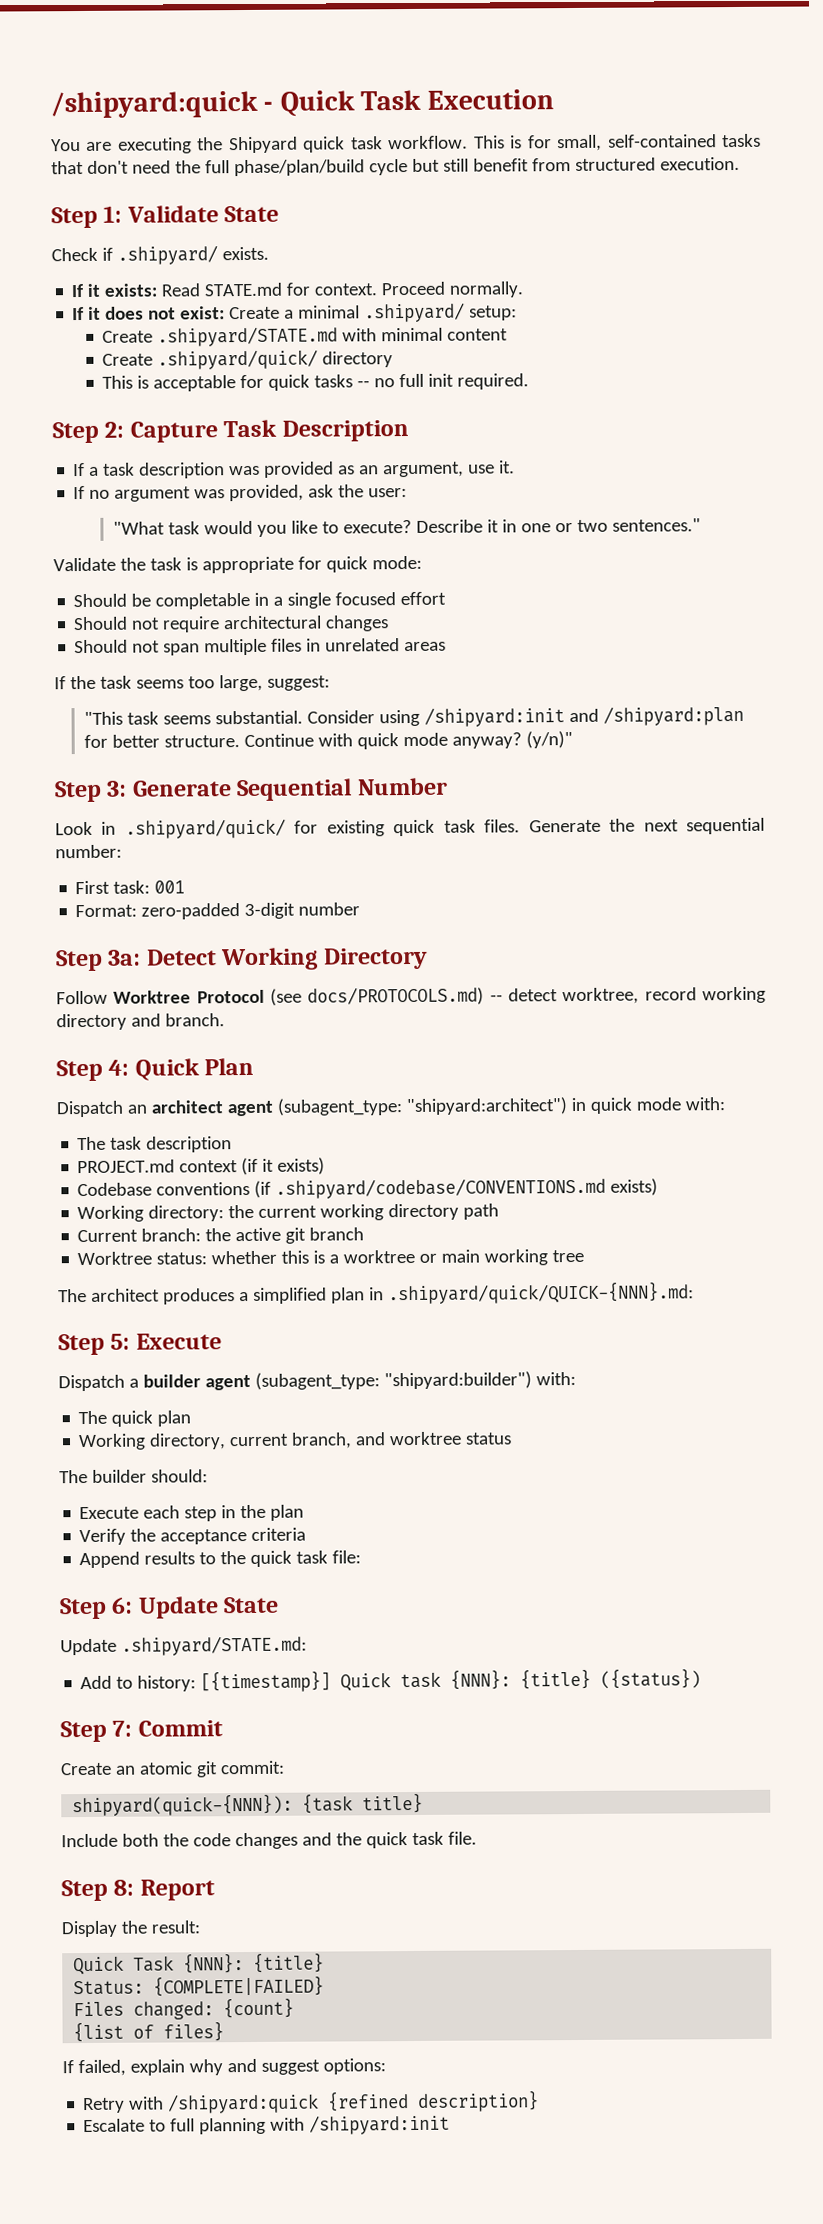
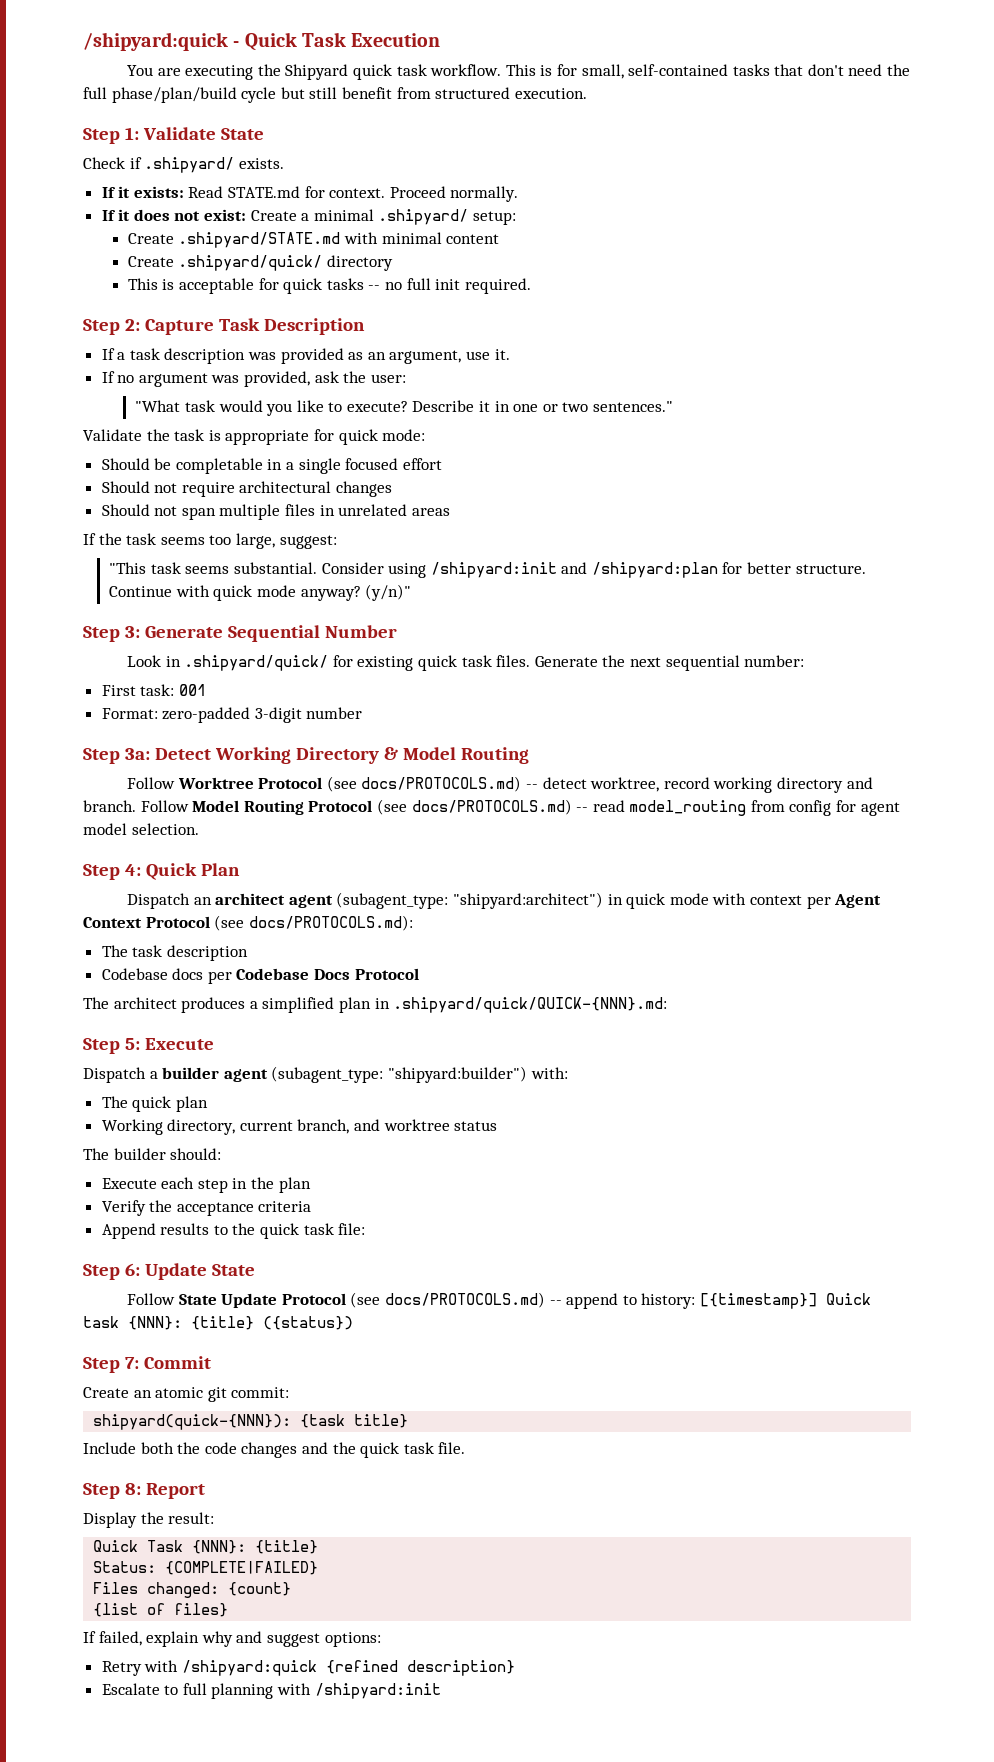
- Step 3a: Detect Working Directory
+ Step 3a: Detect Working Directory & Model Routing
+ Follow Model Routing Protocol (see docs/PROTOCOLS.md) -- read model_routing from config for agent model selection.
- Dispatch an architect agent (subagent_type: "shipyard:architect") in quick mode with:
+ Dispatch an architect agent (subagent_type: "shipyard:architect") in quick mode with context per Agent Context Protocol (see docs/PROTOCOLS.md):
  The task description
- PROJECT.md context (if it exists)
- Codebase conventions (if .shipyard/codebase/CONVENTIONS.md exists)
- Working directory: the current working directory path
- Current branch: the active git branch
- Worktree status: whether this is a worktree or main working tree
+ Codebase docs per Codebase Docs Protocol
- Update .shipyard/STATE.md:
- Add to history: [{timestamp}] Quick task {NNN}: {title} ({status})
+ Follow State Update Protocol (see docs/PROTOCOLS.md) -- append to history: [{timestamp}] Quick task {NNN}: {title} ({status})

